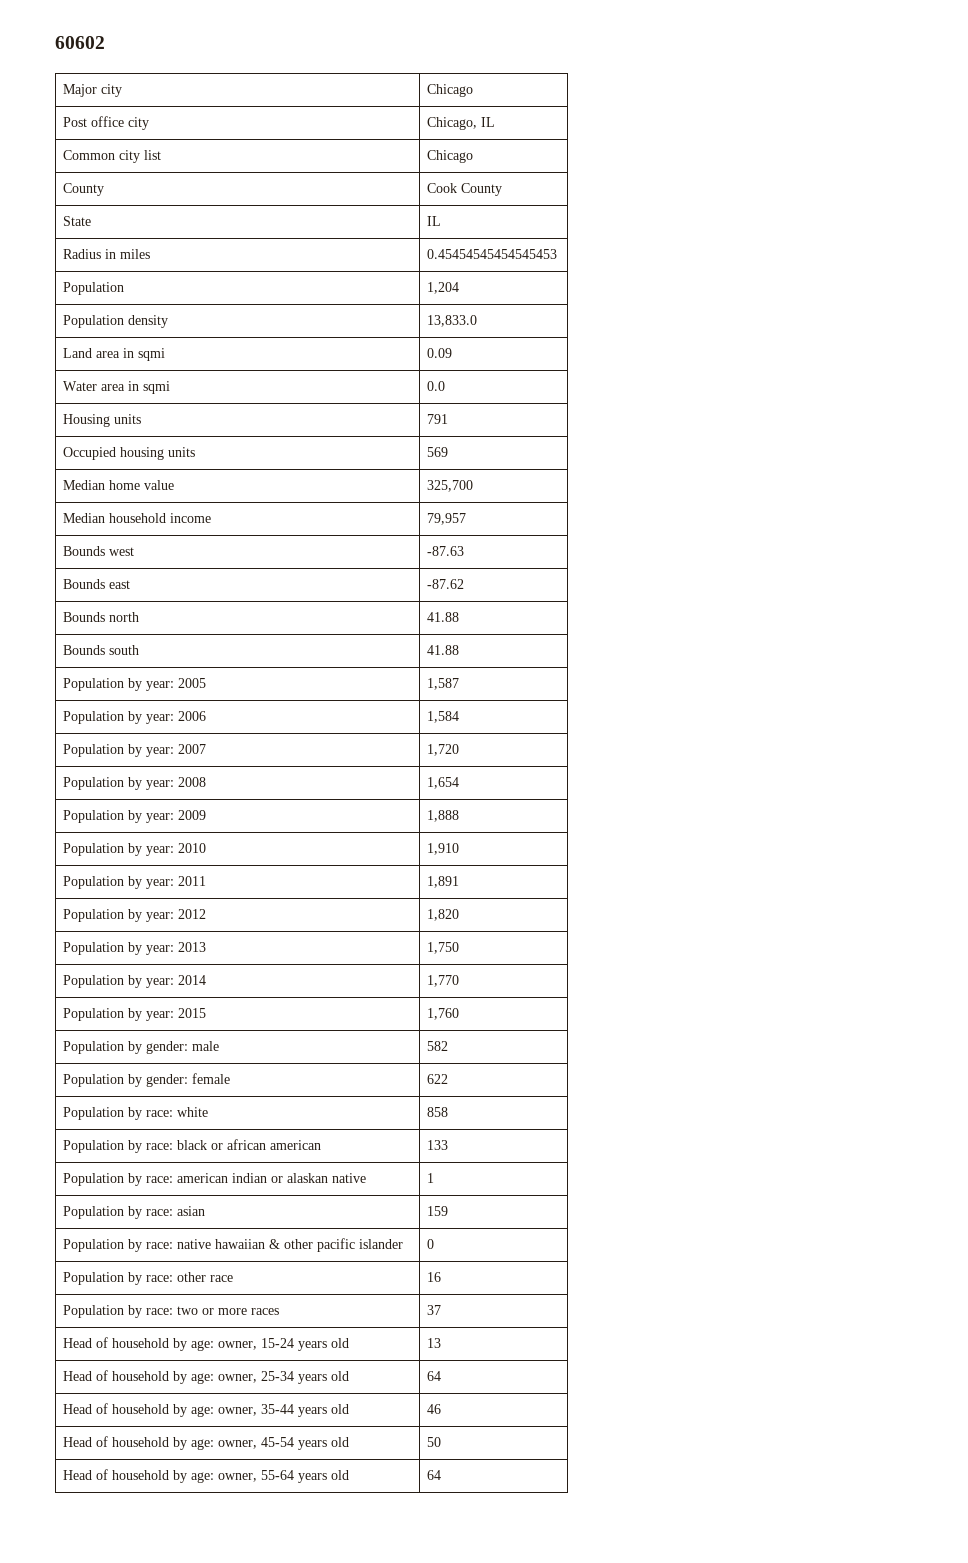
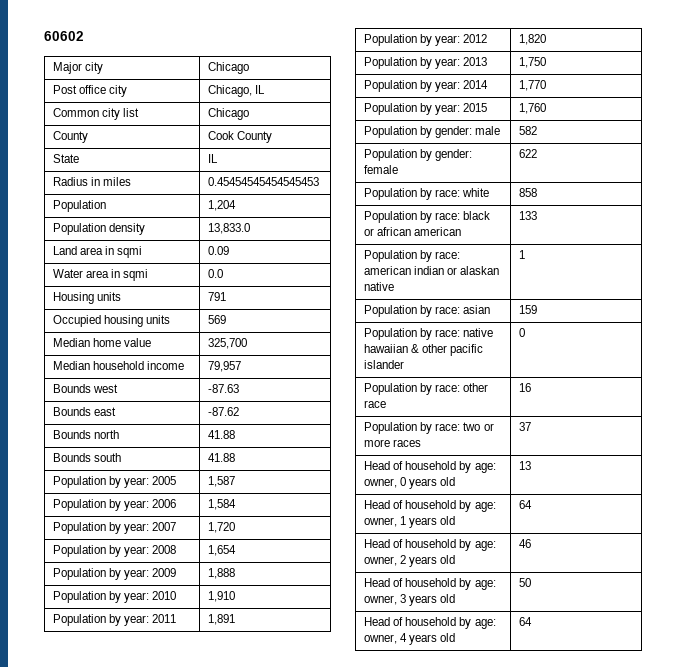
- Head of household by age: owner, 15-24 years old | 13
+ Head of household by age: owner, 0 years old | 13
- Head of household by age: owner, 25-34 years old | 64
+ Head of household by age: owner, 1 years old | 64
- Head of household by age: owner, 35-44 years old | 46
+ Head of household by age: owner, 2 years old | 46
- Head of household by age: owner, 45-54 years old | 50
+ Head of household by age: owner, 3 years old | 50
- Head of household by age: owner, 55-64 years old | 64
+ Head of household by age: owner, 4 years old | 64

